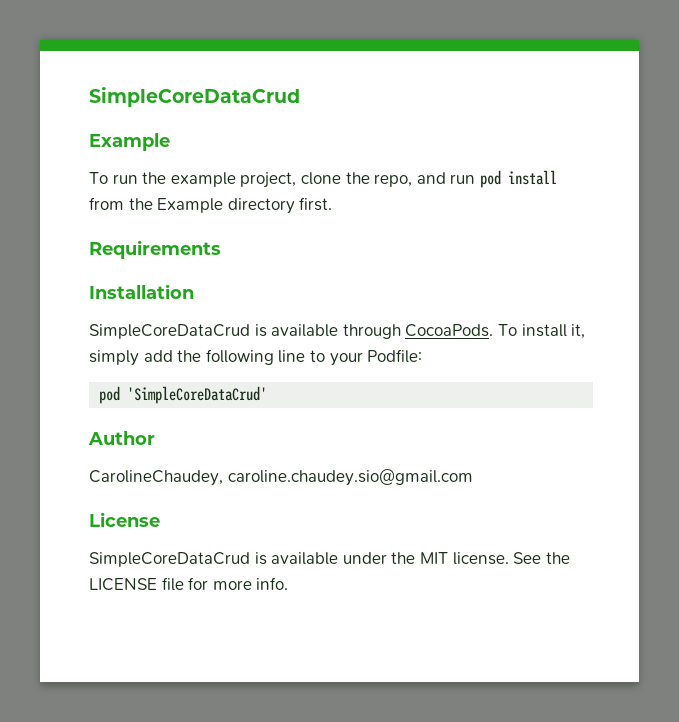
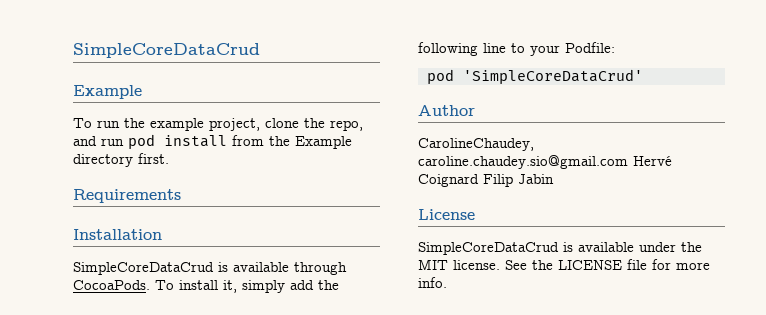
- CarolineChaudey, caroline.chaudey.sio@gmail.com
+ CarolineChaudey, caroline.chaudey.sio@gmail.com Hervé Coignard Filip Jabin

